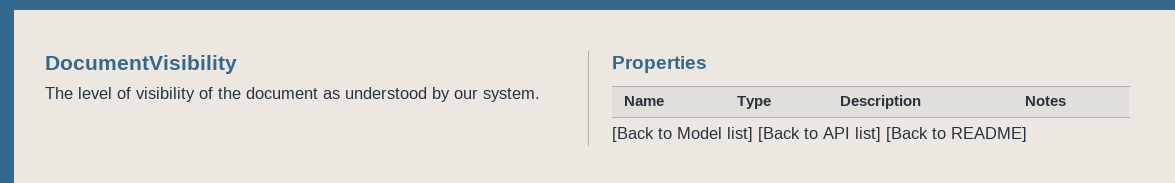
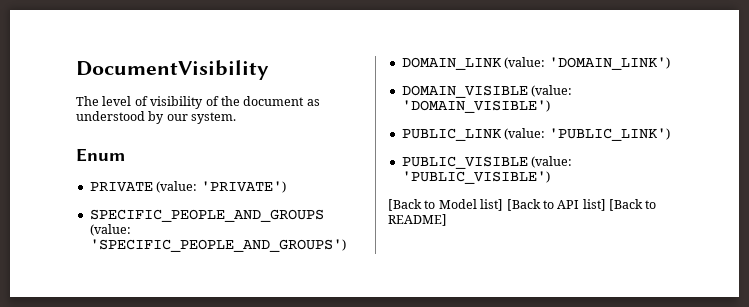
- Properties
- Name | Type | Description | Notes
+ Enum
+ PRIVATE (value: 'PRIVATE')
+ SPECIFIC_PEOPLE_AND_GROUPS (value: 'SPECIFIC_PEOPLE_AND_GROUPS')
+ DOMAIN_LINK (value: 'DOMAIN_LINK')
+ DOMAIN_VISIBLE (value: 'DOMAIN_VISIBLE')
+ PUBLIC_LINK (value: 'PUBLIC_LINK')
+ PUBLIC_VISIBLE (value: 'PUBLIC_VISIBLE')

